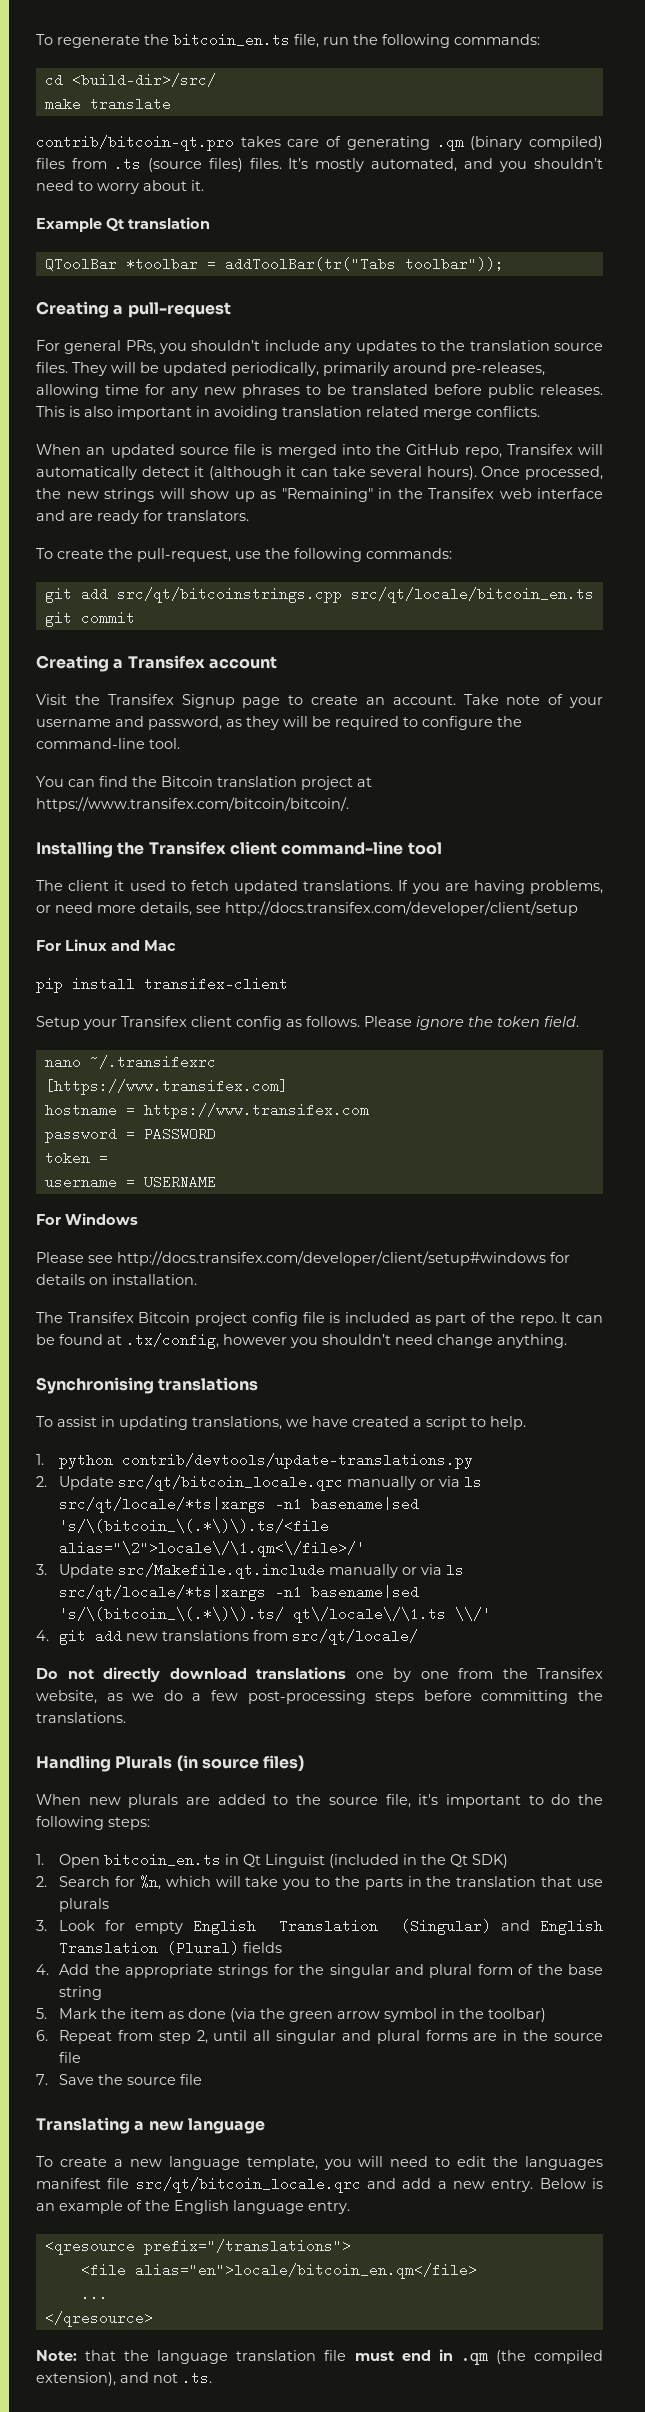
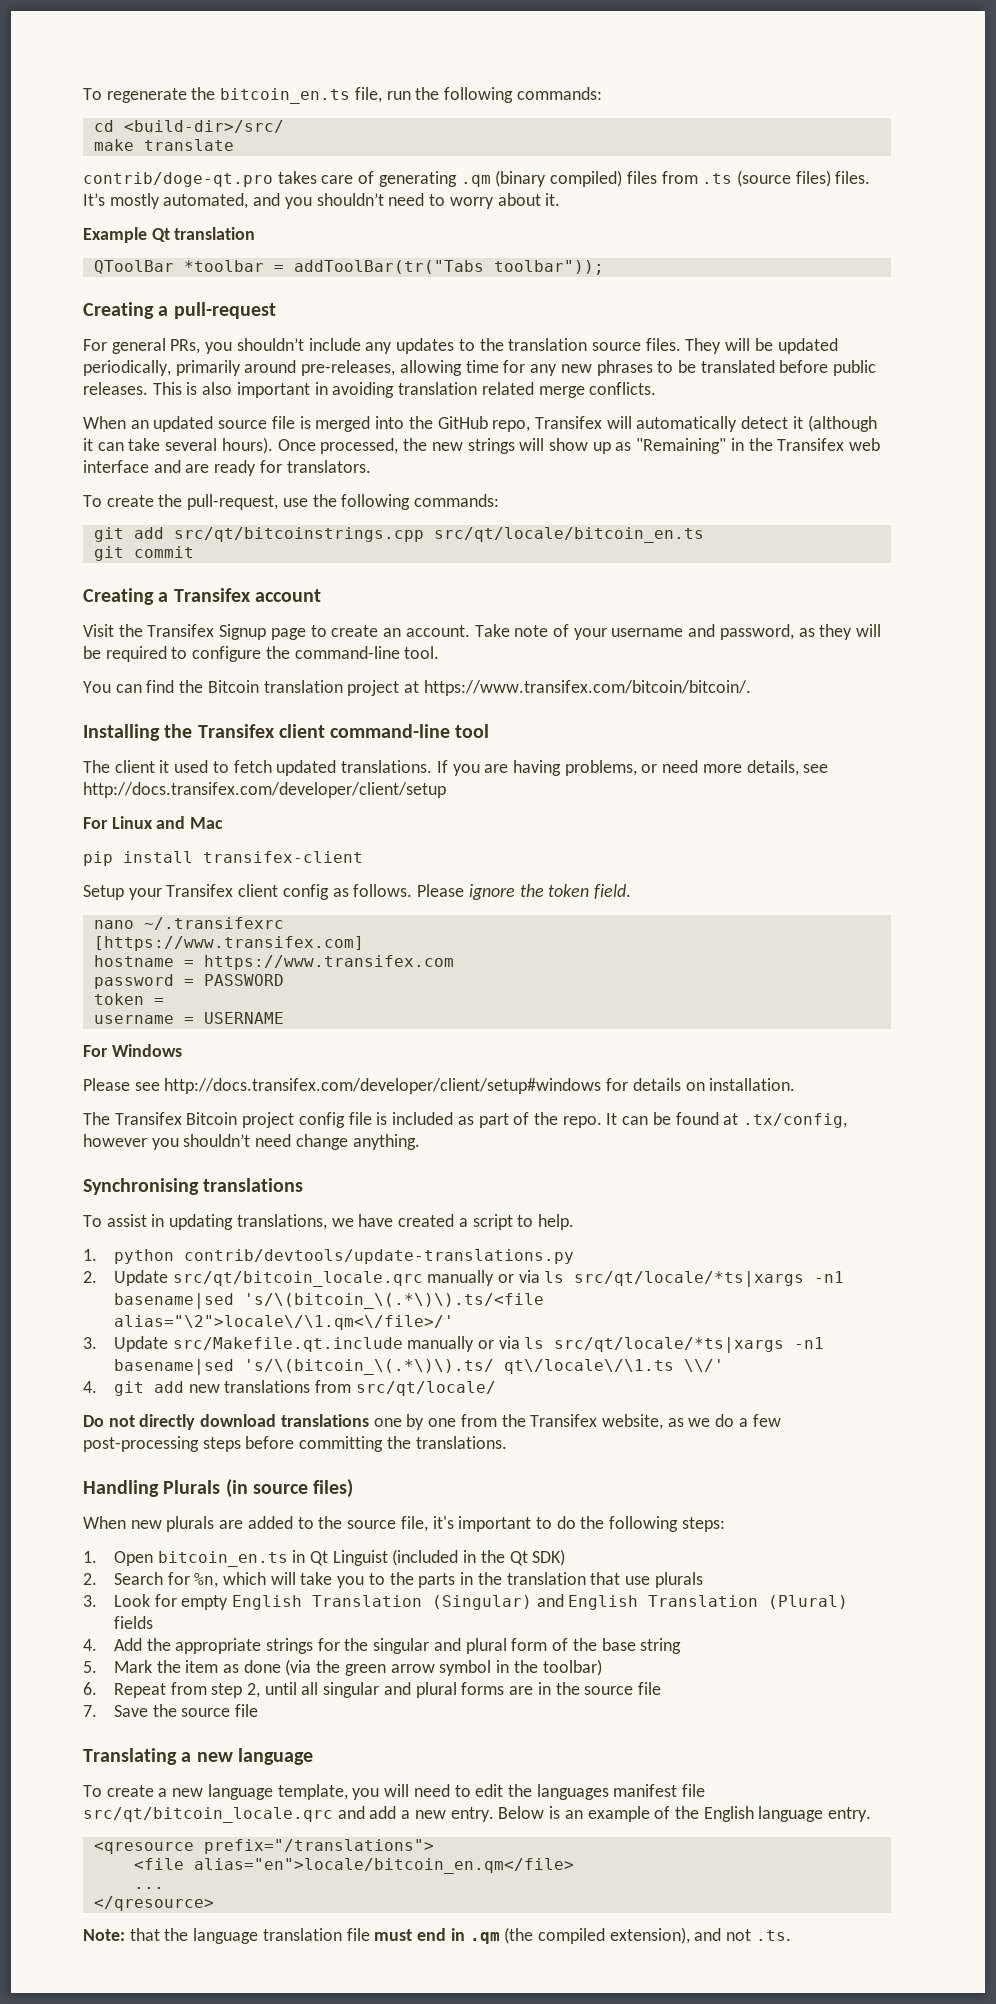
- contrib/bitcoin-qt.pro takes care of generating .qm (binary compiled) files from .ts (source files) files.
+ contrib/doge-qt.pro takes care of generating .qm (binary compiled) files from .ts (source files) files.

